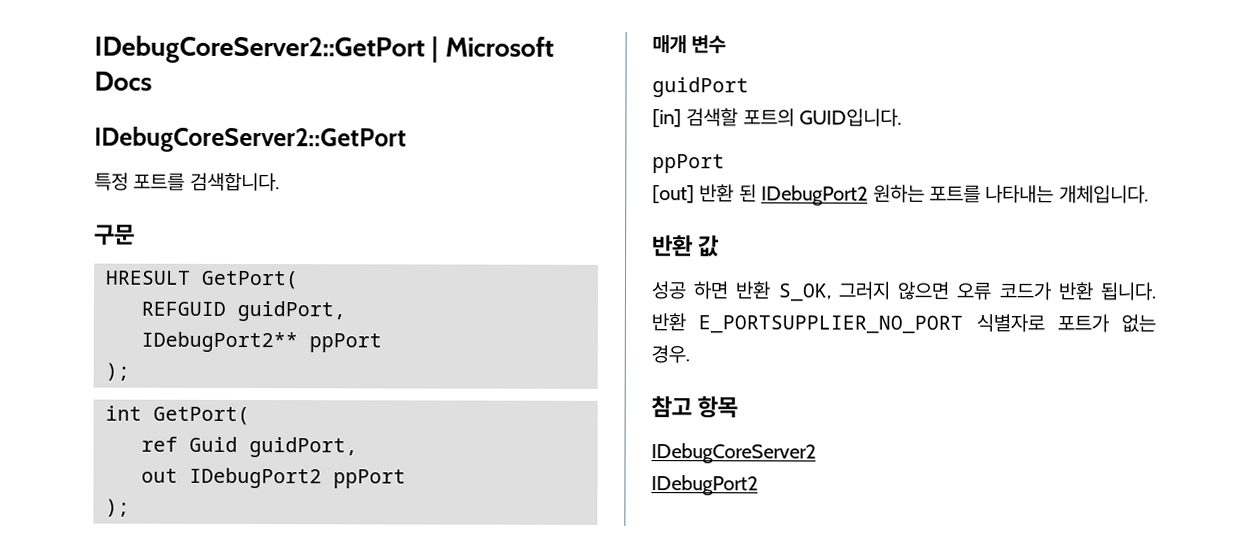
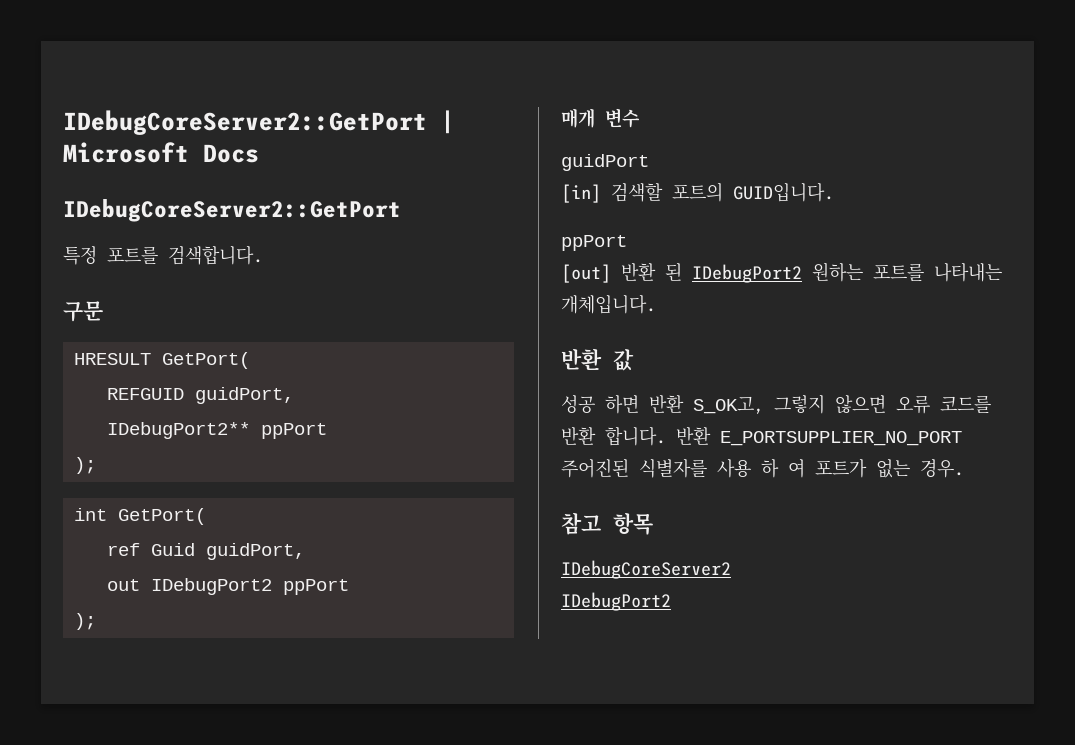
- 성공 하면 반환 S_OK, 그러지 않으면 오류 코드가 반환 됩니다. 반환 E_PORTSUPPLIER_NO_PORT 식별자로 포트가 없는 경우.
+ 성공 하면 반환 S_OK고, 그렇지 않으면 오류 코드를 반환 합니다. 반환 E_PORTSUPPLIER_NO_PORT 주어진된 식별자를 사용 하 여 포트가 없는 경우.

